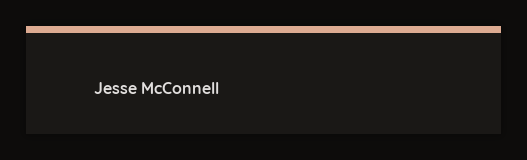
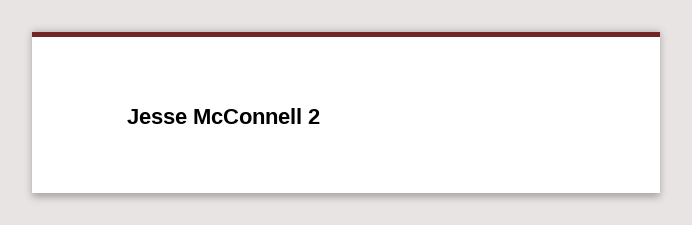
- Jesse McConnell
+ Jesse McConnell 2

